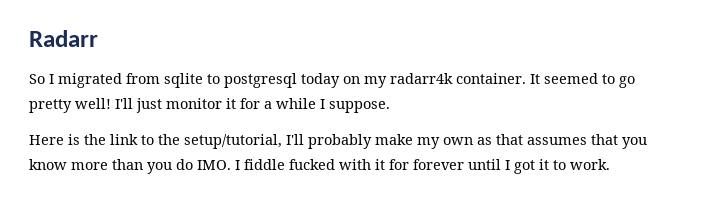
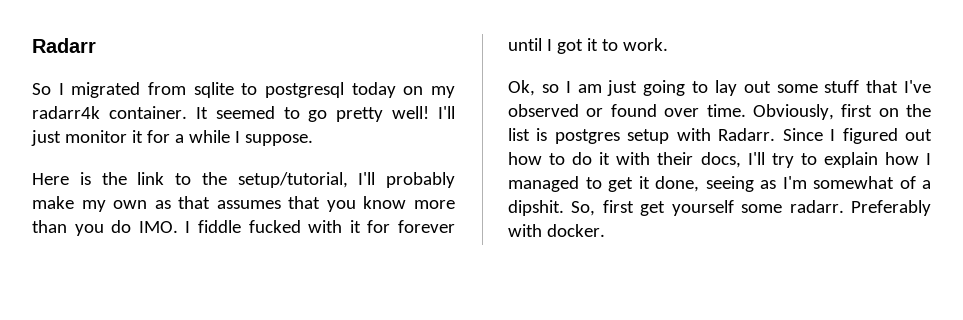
+ Ok, so I am just going to lay out some stuff that I've observed or found over time. Obviously, first on the list is postgres setup with Radarr. Since I figured out how to do it with their docs, I'll try to explain how I managed to get it done, seeing as I'm somewhat of a dipshit. So, first get yourself some radarr. Preferably with docker.

